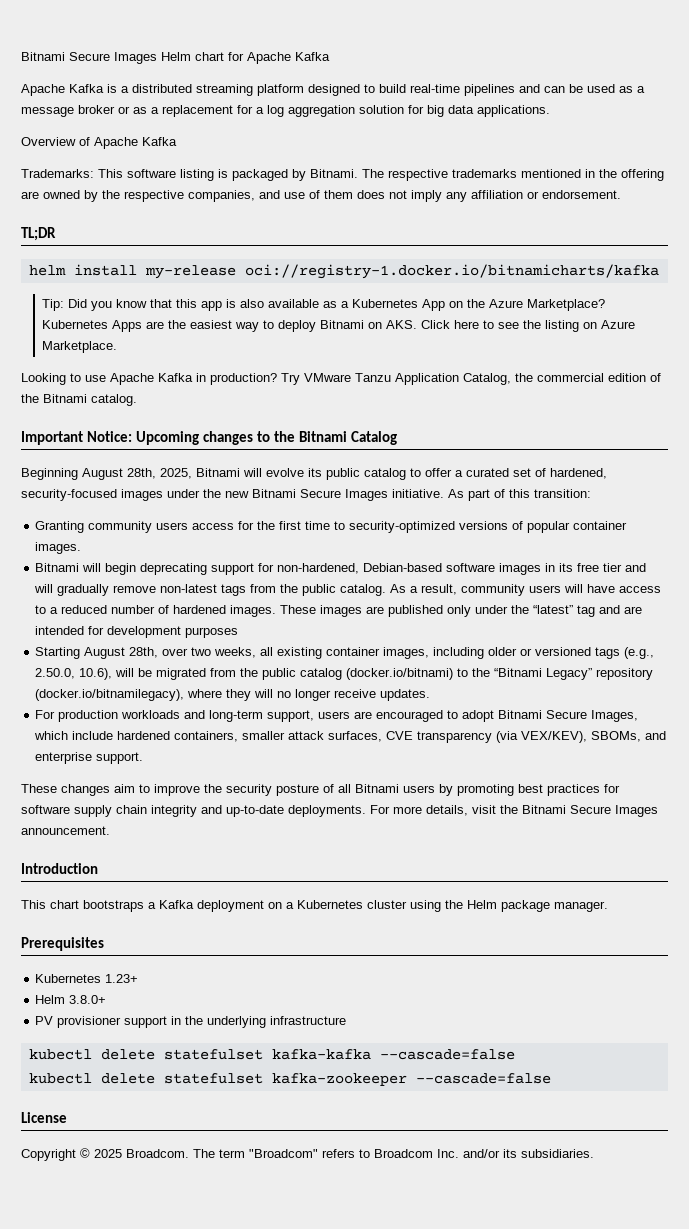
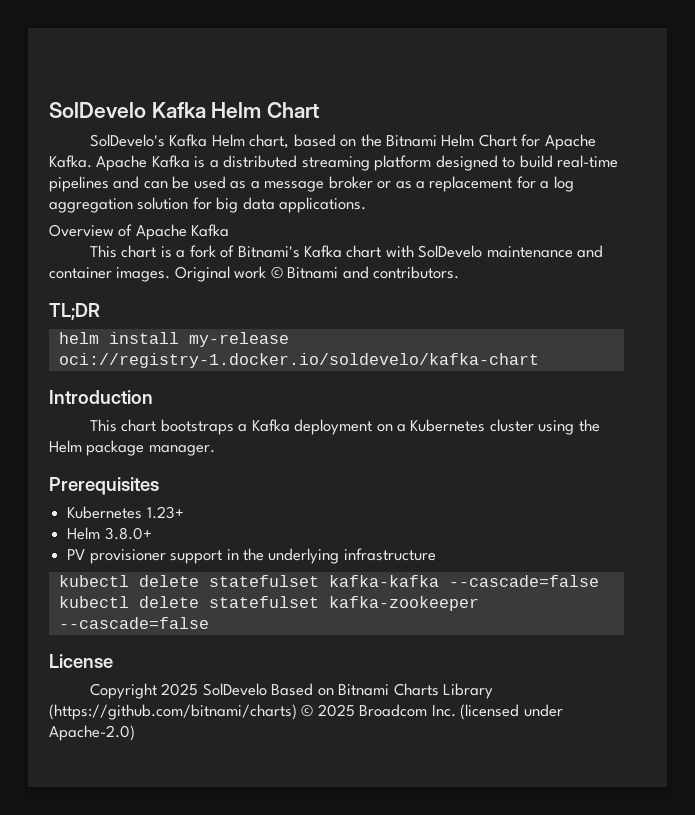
- Bitnami Secure Images Helm chart for Apache Kafka
- Apache Kafka is a distributed streaming platform designed to build real-time pipelines and can be used as a message broker or as a replacement for a log aggregation solution for big data applications.
+ SolDevelo Kafka Helm Chart
+ SolDevelo's Kafka Helm chart, based on the Bitnami Helm Chart for Apache Kafka. Apache Kafka is a distributed streaming platform designed to build real-time pipelines and can be used as a message broker or as a replacement for a log aggregation solution for big data applications.
- Trademarks: This software listing is packaged by Bitnami. The respective trademarks mentioned in the offering are owned by the respective companies, and use of them does not imply any affiliation or endorsement.
+ This chart is a fork of Bitnami's Kafka chart with SolDevelo maintenance and container images. Original work © Bitnami and contributors.
  TL;DR
- helm install my-release oci://registry-1.docker.io/bitnamicharts/kafka
- Tip: Did you know that this app is also available as a Kubernetes App on the Azure Marketplace? Kubernetes Apps are the easiest way to deploy Bitnami on AKS. Click here to see the listing on Azure Marketplace.
- Looking to use Apache Kafka in production? Try VMware Tanzu Application Catalog, the commercial edition of the Bitnami catalog.
- Important Notice: Upcoming changes to the Bitnami Catalog
- Beginning August 28th, 2025, Bitnami will evolve its public catalog to offer a curated set of hardened, security-focused images under the new Bitnami Secure Images initiative. As part of this transition:
- Granting community users access for the first time to security-optimized versions of popular container images.
- Bitnami will begin deprecating support for non-hardened, Debian-based software images in its free tier and will gradually remove non-latest tags from the public catalog. As a result, community users will have access to a reduced number of hardened images. These images are published only under the “latest” tag and are intended for development purposes
- Starting August 28th, over two weeks, all existing container images, including older or versioned tags (e.g., 2.50.0, 10.6), will be migrated from the public catalog (docker.io/bitnami) to the “Bitnami Legacy” repository (docker.io/bitnamilegacy), where they will no longer receive updates.
- For production workloads and long-term support, users are encouraged to adopt Bitnami Secure Images, which include hardened containers, smaller attack surfaces, CVE transparency (via VEX/KEV), SBOMs, and enterprise support.
- These changes aim to improve the security posture of all Bitnami users by promoting best practices for software supply chain integrity and up-to-date deployments. For more details, visit the Bitnami Secure Images announcement.
+ helm install my-release oci://registry-1.docker.io/soldevelo/kafka-chart
- Copyright © 2025 Broadcom. The term "Broadcom" refers to Broadcom Inc. and/or its subsidiaries.
+ Copyright 2025 SolDevelo Based on Bitnami Charts Library (https://github.com/bitnami/charts) © 2025 Broadcom Inc. (licensed under Apache-2.0)

